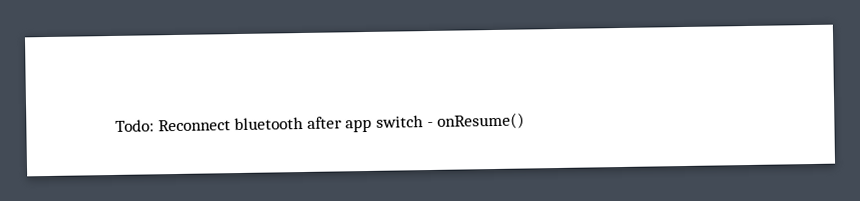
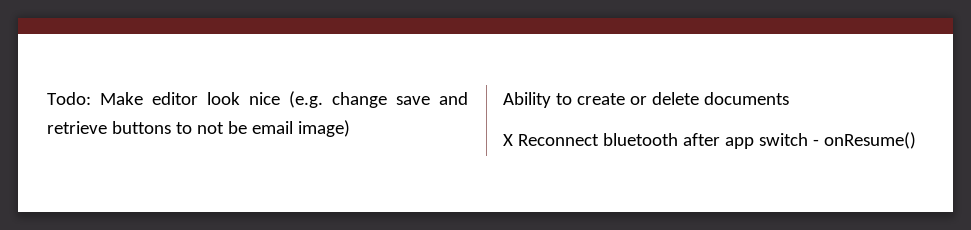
- Todo: Reconnect bluetooth after app switch - onResume()
+ Todo: Make editor look nice (e.g. change save and retrieve buttons to not be email image)
+ Ability to create or delete documents
+ X Reconnect bluetooth after app switch - onResume()

